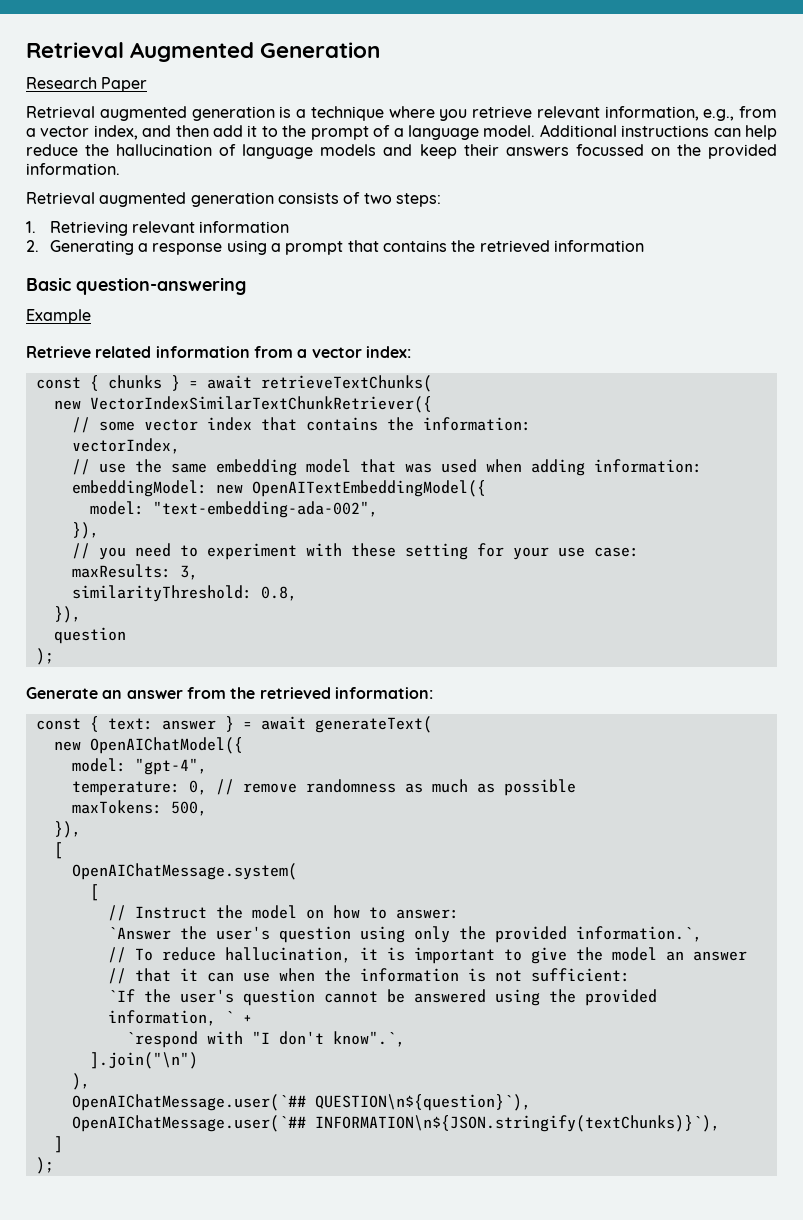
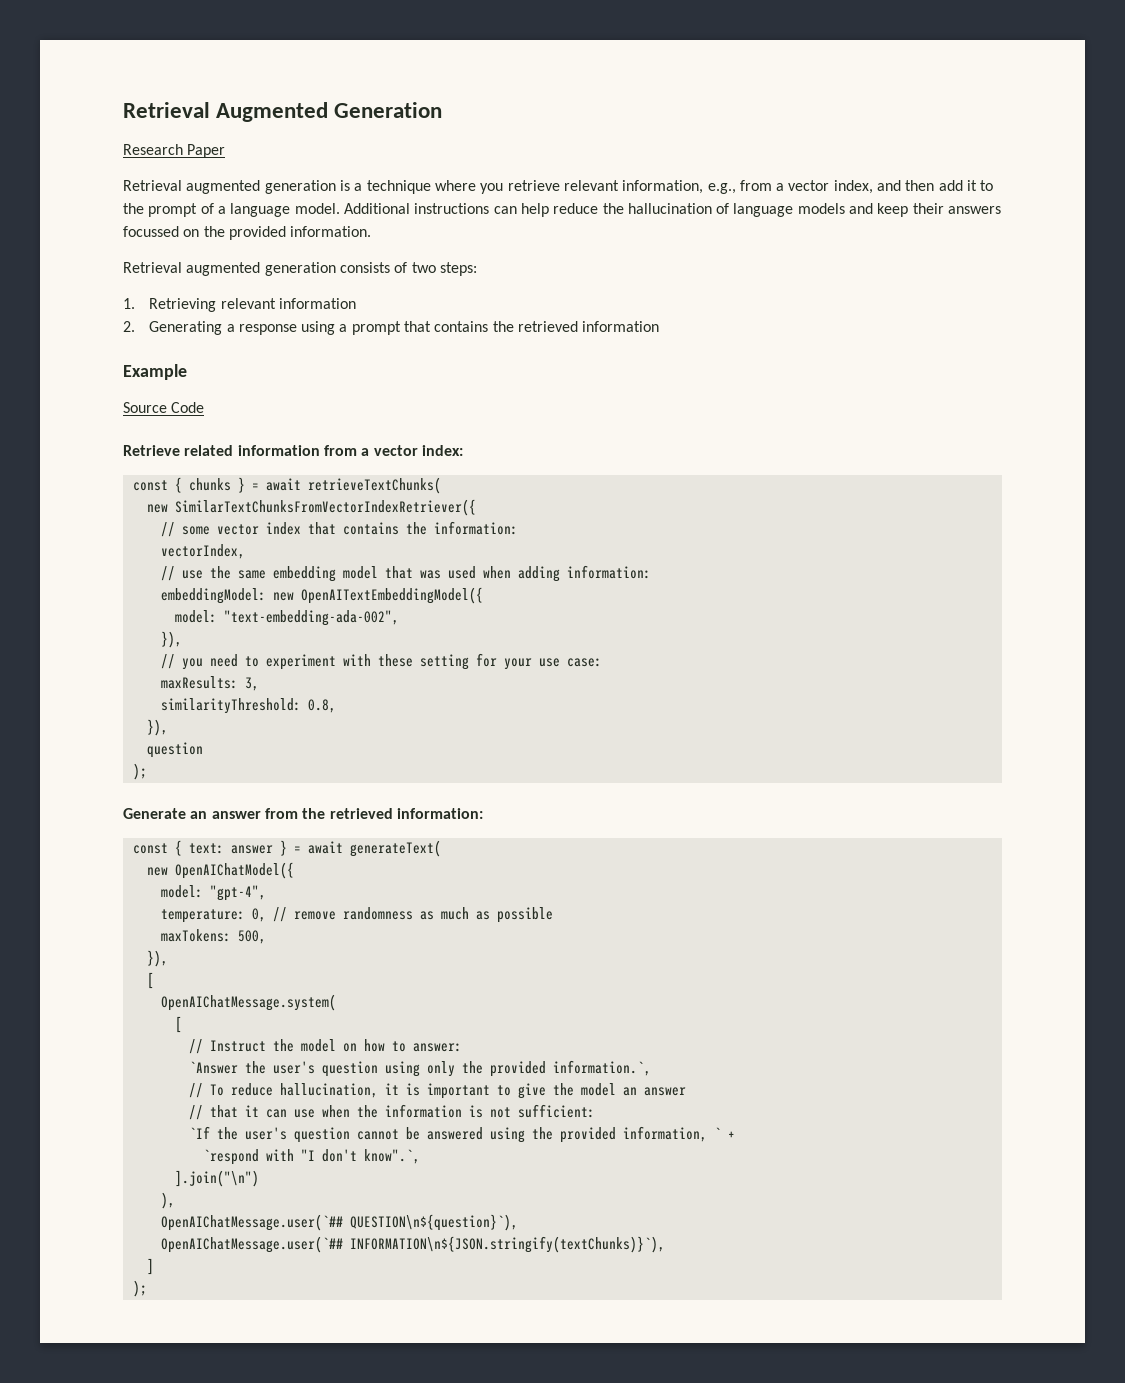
- Basic question-answering
  Example
+ Source Code
- new VectorIndexSimilarTextChunkRetriever({
+ new SimilarTextChunksFromVectorIndexRetriever({

